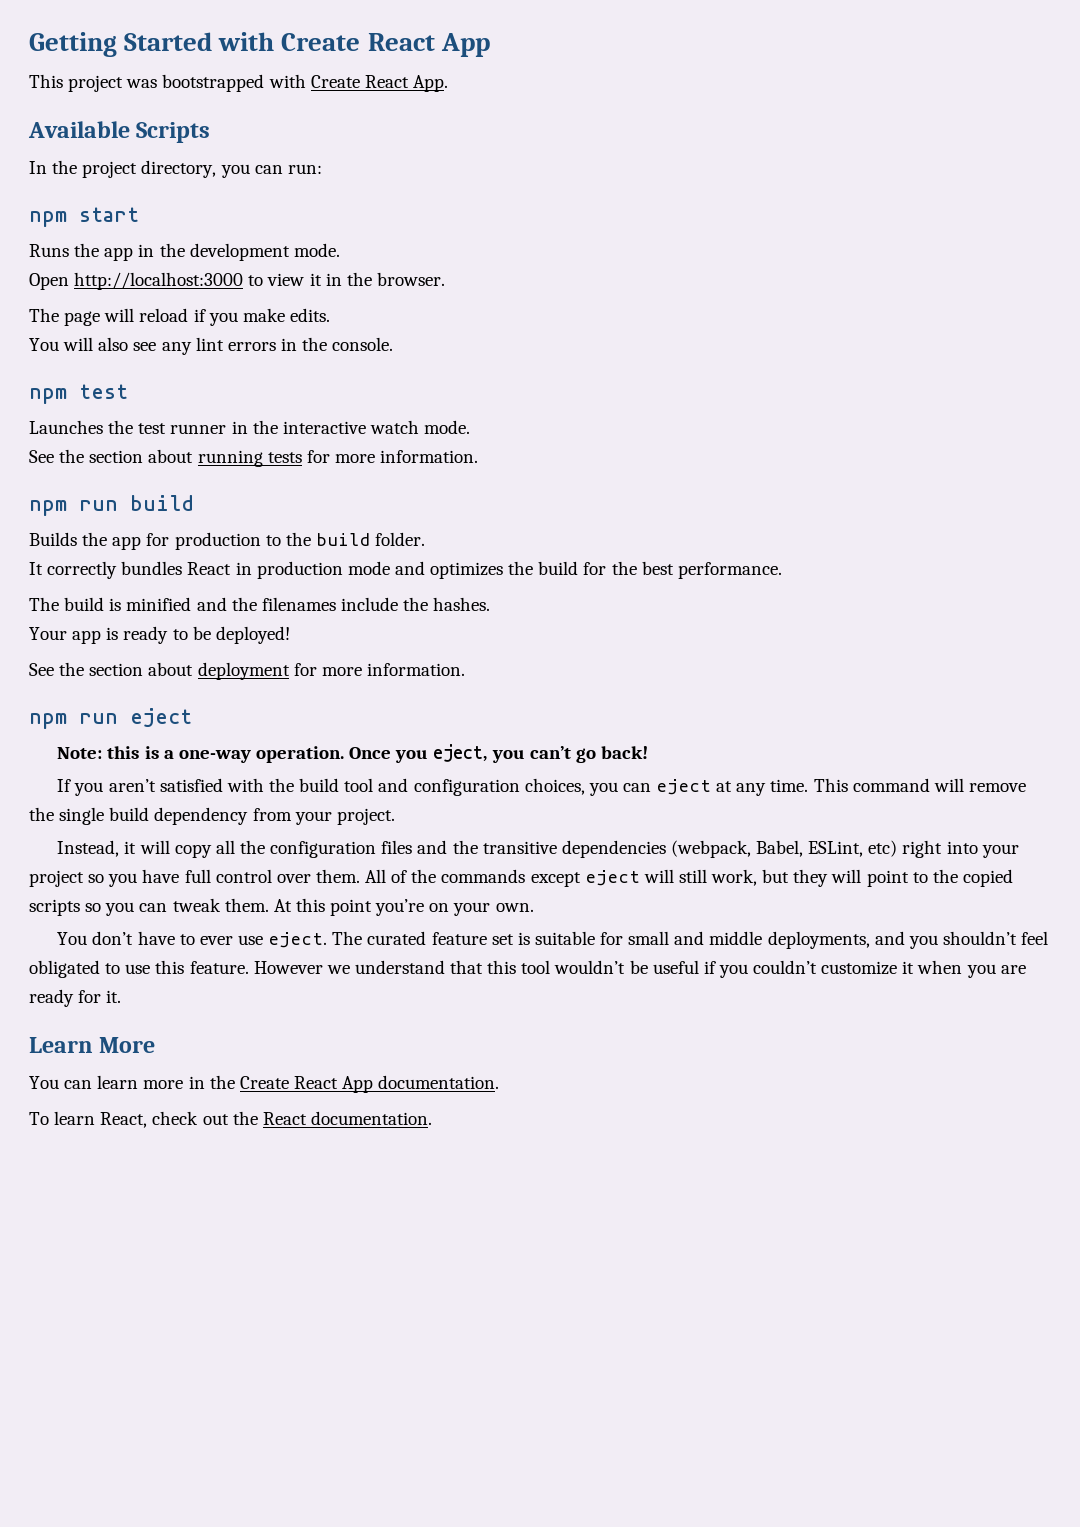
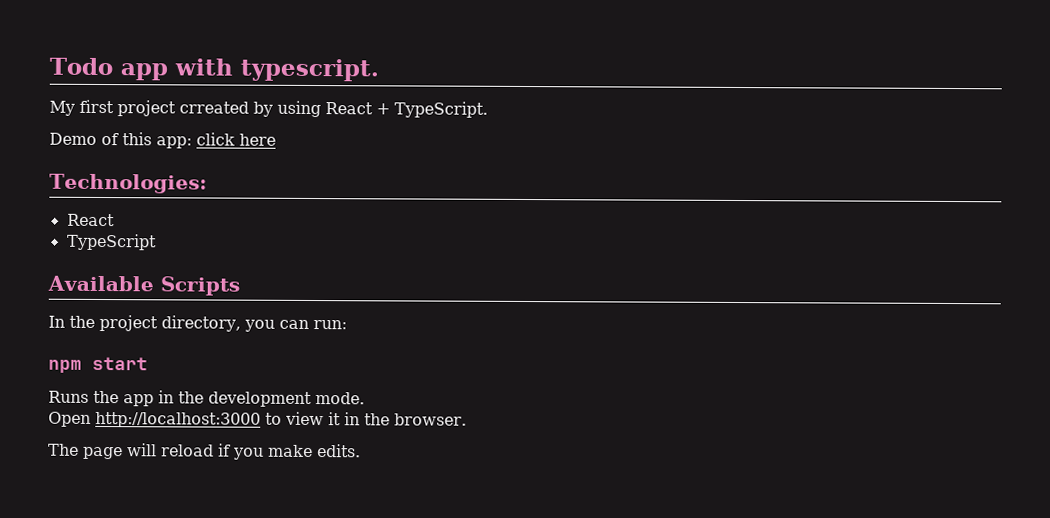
- Getting Started with Create React App
- This project was bootstrapped with Create React App.
+ Todo app with typescript.
+ My first project crreated by using React + TypeScript.
+ Demo of this app: click here
+ Technologies:
+ React
+ TypeScript
- You will also see any lint errors in the console.
- npm test
- Launches the test runner in the interactive watch mode.
- See the section about running tests for more information.
- npm run build
- Builds the app for production to the build folder.
- It correctly bundles React in production mode and optimizes the build for the best performance.
- The build is minified and the filenames include the hashes.
- Your app is ready to be deployed!
- See the section about deployment for more information.
- npm run eject
- Note: this is a one-way operation. Once you eject, you can’t go back!
- If you aren’t satisfied with the build tool and configuration choices, you can eject at any time. This command will remove the single build dependency from your project.
- Instead, it will copy all the configuration files and the transitive dependencies (webpack, Babel, ESLint, etc) right into your project so you have full control over them. All of the commands except eject will still work, but they will point to the copied scripts so you can tweak them. At this point you’re on your own.
- You don’t have to ever use eject. The curated feature set is suitable for small and middle deployments, and you shouldn’t feel obligated to use this feature. However we understand that this tool wouldn’t be useful if you couldn’t customize it when you are ready for it.
- Learn More
- You can learn more in the Create React App documentation.
- To learn React, check out the React documentation.

